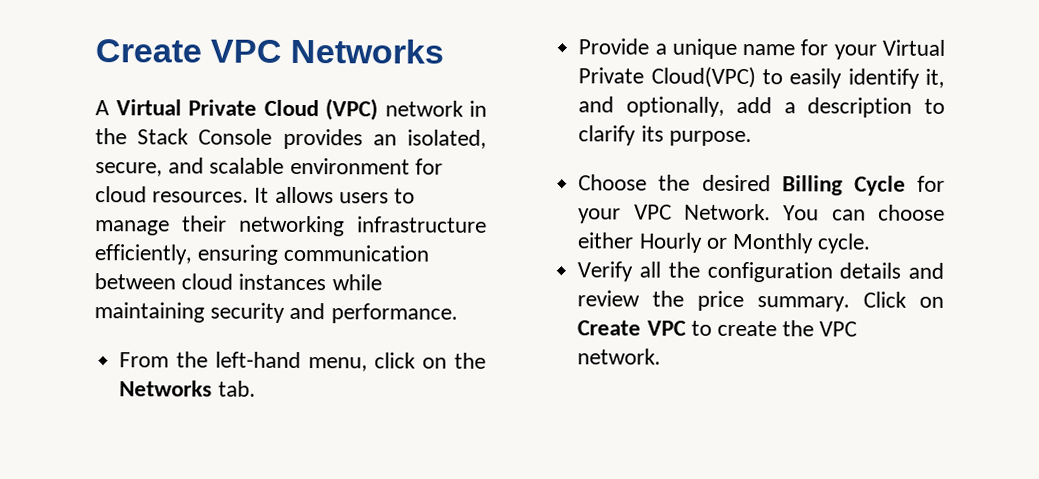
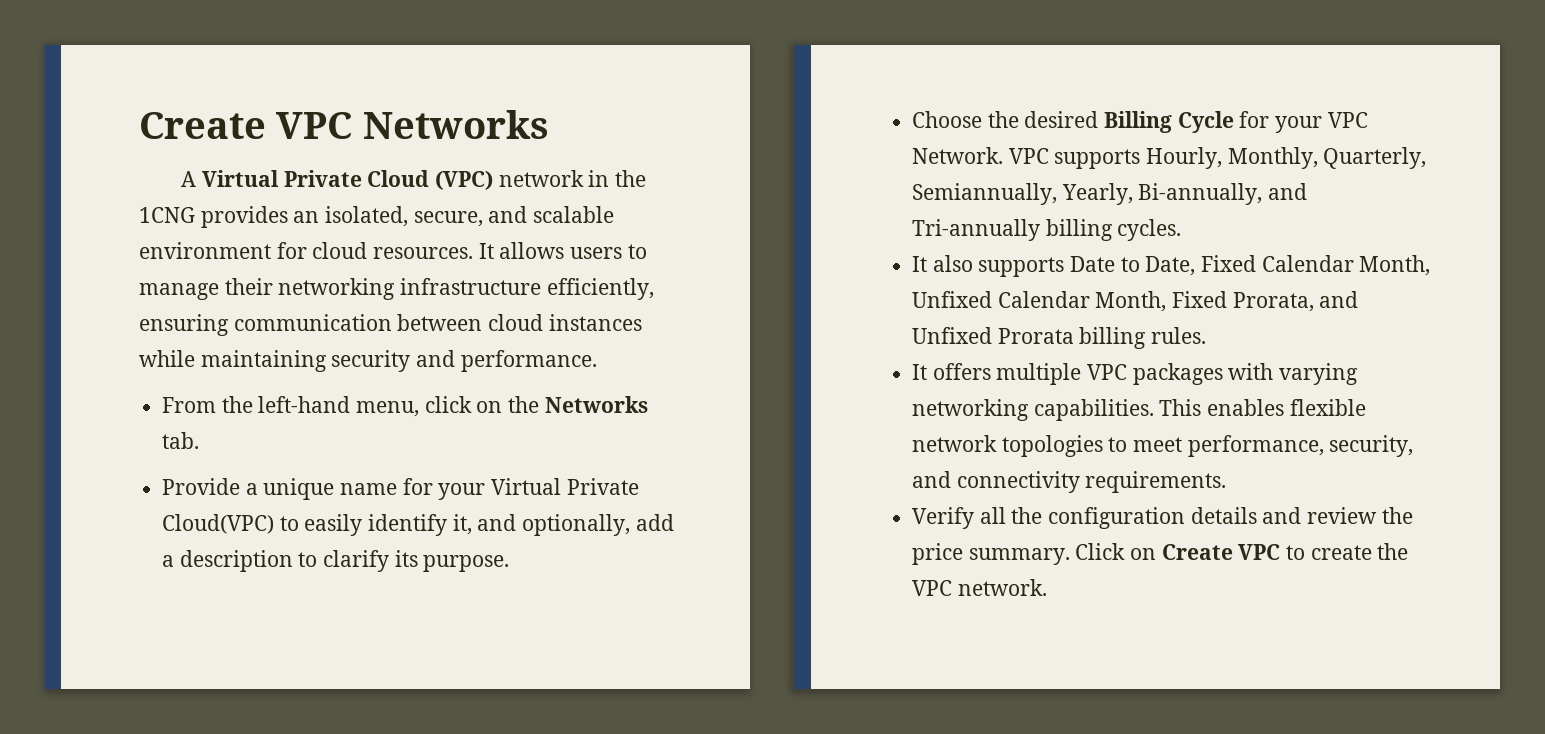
- A Virtual Private Cloud (VPC) network in the Stack Console provides an isolated, secure, and scalable environment for cloud resources.
+ A Virtual Private Cloud (VPC) network in the 1CNG provides an isolated, secure, and scalable environment for cloud resources.
- You can choose either Hourly or Monthly cycle.
+ VPC supports Hourly, Monthly, Quarterly, Semiannually, Yearly, Bi-annually, and Tri-annually billing cycles.
+ It also supports Date to Date, Fixed Calendar Month, Unfixed Calendar Month, Fixed Prorata, and Unfixed Prorata billing rules.
+ It offers multiple VPC packages with varying networking capabilities. This enables flexible network topologies to meet performance, security, and connectivity requirements.

